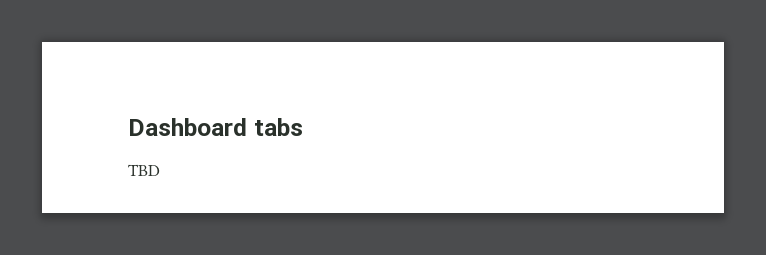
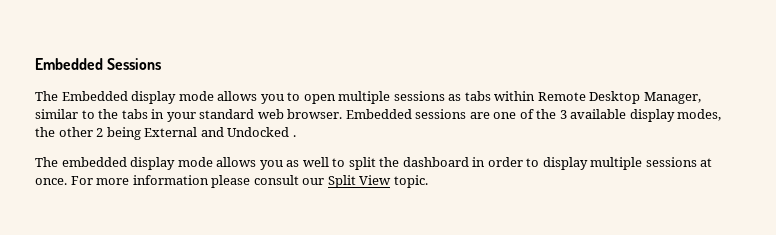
- Dashboard tabs
- TBD
+ Embedded Sessions
+ The Embedded display mode allows you to open multiple sessions as tabs within Remote Desktop Manager, similar to the tabs in your standard web browser. Embedded sessions are one of the 3 available display modes, the other 2 being External and Undocked .
+ The embedded display mode allows you as well to split the dashboard in order to display multiple sessions at once. For more information please consult our Split View topic.

